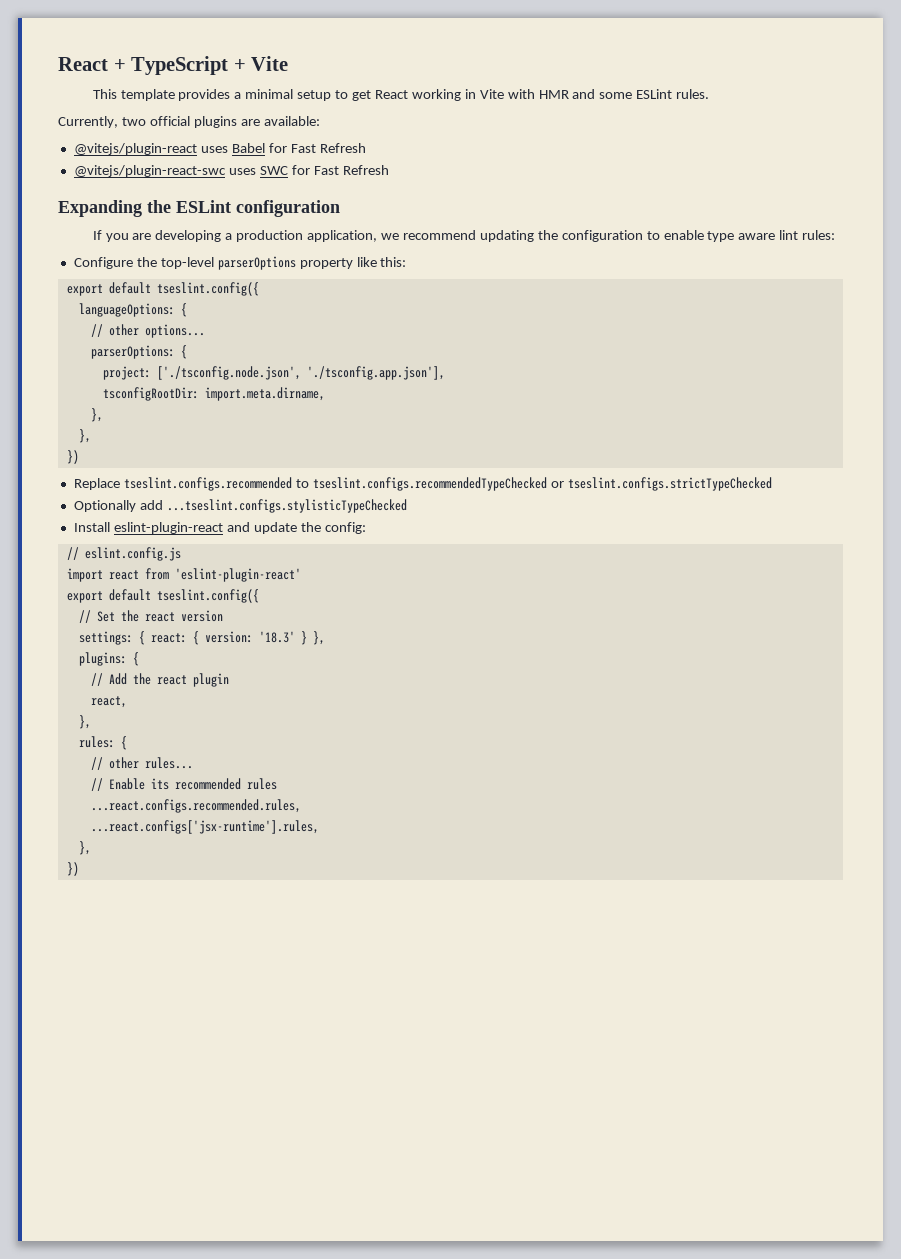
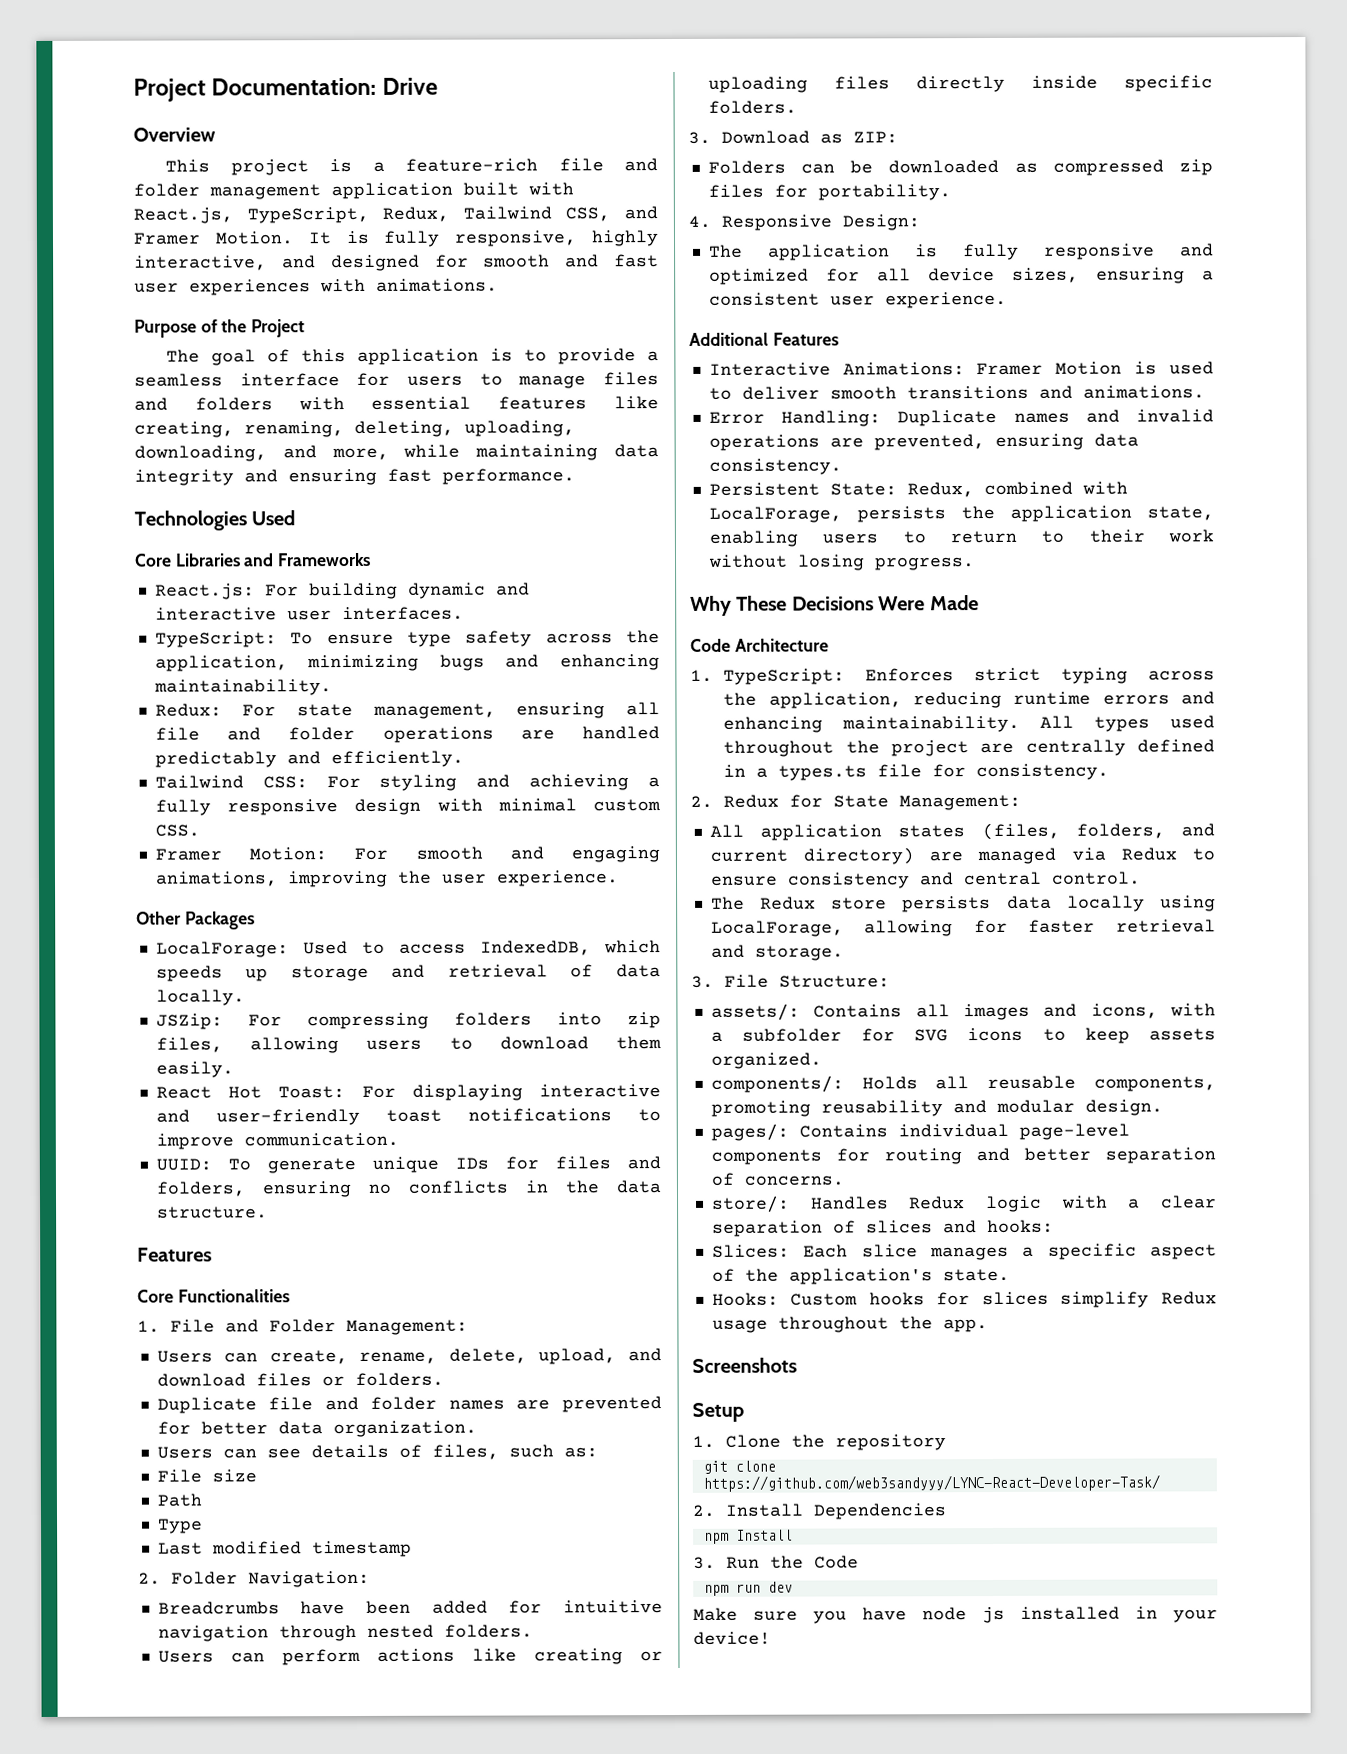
- React + TypeScript + Vite
- This template provides a minimal setup to get React working in Vite with HMR and some ESLint rules.
- Currently, two official plugins are available:
- @vitejs/plugin-react uses Babel for Fast Refresh
- @vitejs/plugin-react-swc uses SWC for Fast Refresh
- Expanding the ESLint configuration
- If you are developing a production application, we recommend updating the configuration to enable type aware lint rules:
- Configure the top-level parserOptions property like this:
- export default tseslint.config({
- languageOptions: {
- // other options...
- parserOptions: {
- project: ['./tsconfig.node.json', './tsconfig.app.json'],
- tsconfigRootDir: import.meta.dirname,
- },
- },
- })
- Replace tseslint.configs.recommended to tseslint.configs.recommendedTypeChecked or tseslint.configs.strictTypeChecked
- Optionally add ...tseslint.configs.stylisticTypeChecked
- Install eslint-plugin-react and update the config:
- // eslint.config.js
- import react from 'eslint-plugin-react'
- export default tseslint.config({
- // Set the react version
- settings: { react: { version: '18.3' } },
- plugins: {
- // Add the react plugin
- react,
- },
- rules: {
- // other rules...
- // Enable its recommended rules
- ...react.configs.recommended.rules,
- ...react.configs['jsx-runtime'].rules,
- },
- })
+ Project Documentation: Drive
+ Overview
+ This project is a feature-rich file and folder management application built with React.js, TypeScript, Redux, Tailwind CSS, and Framer Motion. It is fully responsive, highly interactive, and designed for smooth and fast user experiences with animations.
+ Purpose of the Project
+ The goal of this application is to provide a seamless interface for users to manage files and folders with essential features like creating, renaming, deleting, uploading, downloading, and more, while maintaining data integrity and ensuring fast performance.
+ Technologies Used
+ Core Libraries and Frameworks
+ React.js: For building dynamic and interactive user interfaces.
+ TypeScript: To ensure type safety across the application, minimizing bugs and enhancing maintainability.
+ Redux: For state management, ensuring all file and folder operations are handled predictably and efficiently.
+ Tailwind CSS: For styling and achieving a fully responsive design with minimal custom CSS.
+ Framer Motion: For smooth and engaging animations, improving the user experience.
+ Other Packages
+ LocalForage: Used to access IndexedDB, which speeds up storage and retrieval of data locally.
+ JSZip: For compressing folders into zip files, allowing users to download them easily.
+ React Hot Toast: For displaying interactive and user-friendly toast notifications to improve communication.
+ UUID: To generate unique IDs for files and folders, ensuring no conflicts in the data structure.
+ Features
+ Core Functionalities
+ 1. File and Folder Management:
+ Users can create, rename, delete, upload, and download files or folders.
+ Duplicate file and folder names are prevented for better data organization.
+ Users can see details of files, such as:
+ File size
+ Path
+ Type
+ Last modified timestamp
+ 2. Folder Navigation:
+ Breadcrumbs have been added for intuitive navigation through nested folders.
+ Users can perform actions like creating or uploading files directly inside specific folders.
+ 3. Download as ZIP:
+ Folders can be downloaded as compressed zip files for portability.
+ 4. Responsive Design:
+ The application is fully responsive and optimized for all device sizes, ensuring a consistent user experience.
+ Additional Features
+ Interactive Animations: Framer Motion is used to deliver smooth transitions and animations.
+ Error Handling: Duplicate names and invalid operations are prevented, ensuring data consistency.
+ Persistent State: Redux, combined with LocalForage, persists the application state, enabling users to return to their work without losing progress.
+ Why These Decisions Were Made
+ Code Architecture
+ 1. TypeScript: Enforces strict typing across the application, reducing runtime errors and enhancing maintainability. All types used throughout the project are centrally defined in a types.ts file for consistency.
+ 2. Redux for State Management:
+ All application states (files, folders, and current directory) are managed via Redux to ensure consistency and central control.
+ The Redux store persists data locally using LocalForage, allowing for faster retrieval and storage.
+ 3. File Structure:
+ assets/: Contains all images and icons, with a subfolder for SVG icons to keep assets organized.
+ components/: Holds all reusable components, promoting reusability and modular design.
+ pages/: Contains individual page-level components for routing and better separation of concerns.
+ store/: Handles Redux logic with a clear separation of slices and hooks:
+ Slices: Each slice manages a specific aspect of the application's state.
+ Hooks: Custom hooks for slices simplify Redux usage throughout the app.
+ Screenshots
+ Setup
+ 1. Clone the repository
+ git clone https://github.com/web3sandyyy/LYNC-React-Developer-Task/
+ 2. Install Dependencies
+ npm Install
+ 3. Run the Code
+ npm run dev
+ Make sure you have node js installed in your device!

